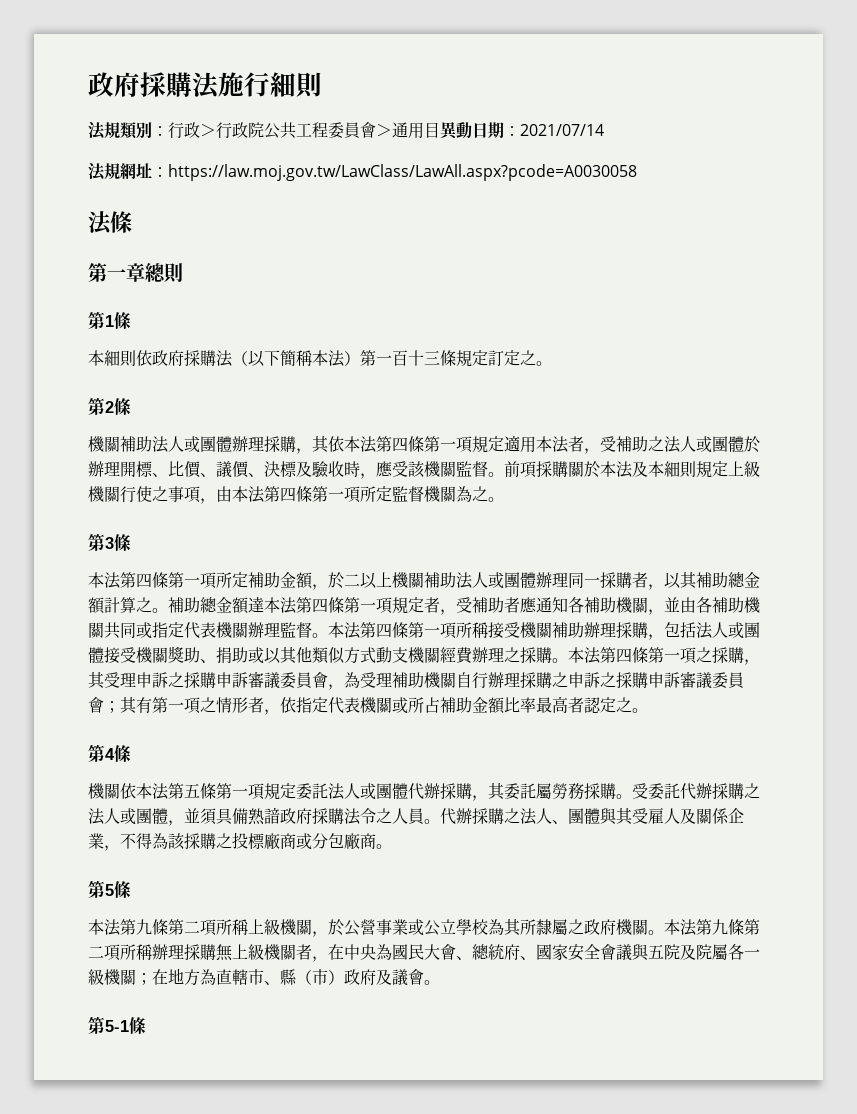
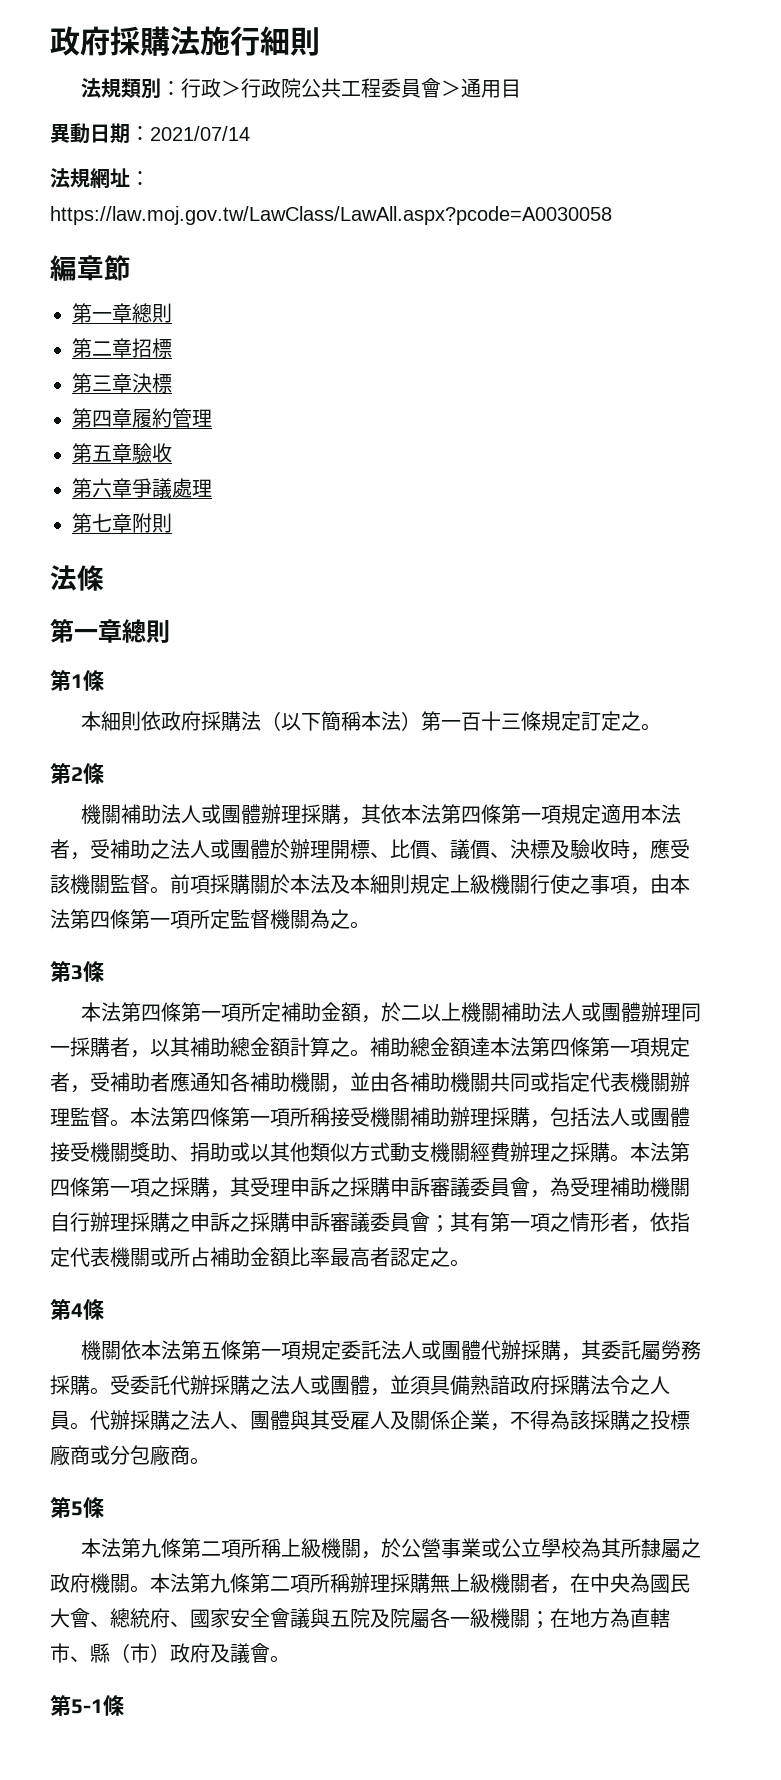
- 法規類別：行政＞行政院公共工程委員會＞通用目異動日期：2021/07/14
+ 法規類別：行政＞行政院公共工程委員會＞通用目
+ 異動日期：2021/07/14
+ 編章節
+ 第一章總則
+ 第二章招標
+ 第三章決標
+ 第四章履約管理
+ 第五章驗收
+ 第六章爭議處理
+ 第七章附則

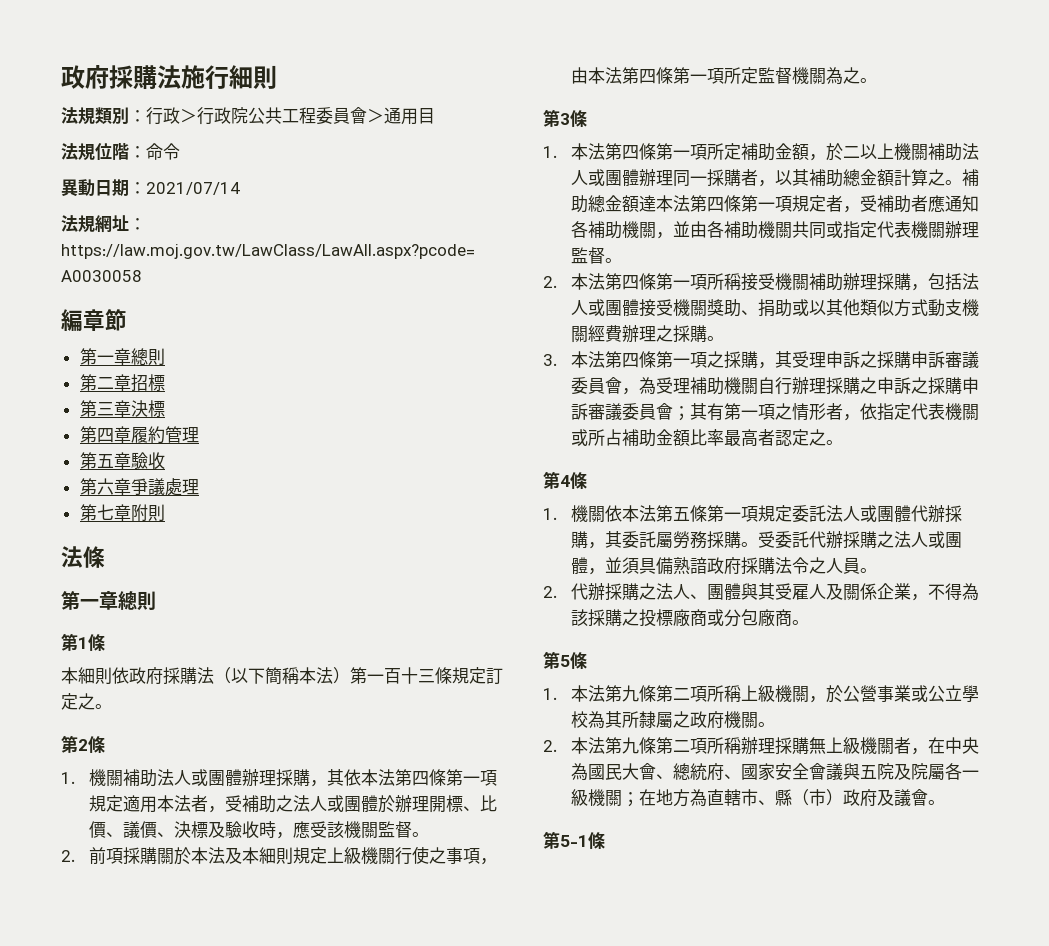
+ 法規位階：命令
- 機關補助法人或團體辦理採購，其依本法第四條第一項規定適用本法者，受補助之法人或團體於辦理開標、比價、議價、決標及驗收時，應受該機關監督。前項採購關於本法及本細則規定上級機關行使之事項，由本法第四條第一項所定監督機關為之。
+ 1.機關補助法人或團體辦理採購，其依本法第四條第一項規定適用本法者，受補助之法人或團體於辦理開標、比價、議價、決標及驗收時，應受該機關監督。
+ 2.前項採購關於本法及本細則規定上級機關行使之事項，由本法第四條第一項所定監督機關為之。
- 本法第四條第一項所定補助金額，於二以上機關補助法人或團體辦理同一採購者，以其補助總金額計算之。
+ 1.本法第四條第一項所定補助金額，於二以上機關補助法人或團體辦理同一採購者，以其補助總金額計算之。
- 補助總金額達本法第四條第一項規定者，受補助者應通知各補助機關，並由各補助機關共同或指定代表機關辦理監督。本法第四條第一項所稱接受機關補助辦理採購，包括法人或團體接受機關獎助、捐助或以其他類似方式動支機關經費辦理之採購。本法第四條第一項之採購，其受理申訴之採購申訴審議委員會，為受理補助機關自行辦理採購之申訴之採購申訴審議委員會；
+ 補助總金額達本法第四條第一項規定者，受補助者應通知各補助機關，並由各補助機關共同或指定代表機關辦理監督。
+ 2.本法第四條第一項所稱接受機關補助辦理採購，包括法人或團體接受機關獎助、捐助或以其他類似方式動支機關經費辦理之採購。
+ 3.本法第四條第一項之採購，其受理申訴之採購申訴審議委員會，為受理補助機關自行辦理採購之申訴之採購申訴審議委員會；
- 機關依本法第五條第一項規定委託法人或團體代辦採購，其委託屬勞務採購。
+ 1.機關依本法第五條第一項規定委託法人或團體代辦採購，其委託屬勞務採購。
- 受委託代辦採購之法人或團體，並須具備熟諳政府採購法令之人員。代辦採購之法人、團體與其受雇人及關係企業，不得為該採購之投標廠商或分包廠商。
+ 受委託代辦採購之法人或團體，並須具備熟諳政府採購法令之人員。
+ 2.代辦採購之法人、團體與其受雇人及關係企業，不得為該採購之投標廠商或分包廠商。
- 本法第九條第二項所稱上級機關，於公營事業或公立學校為其所隸屬之政府機關。本法第九條第二項所稱辦理採購無上級機關者，在中央為國民大會、總統府、國家安全會議與五院及院屬各一級機關；在地方為直轄市、縣（市）政府及議會。
+ 1.本法第九條第二項所稱上級機關，於公營事業或公立學校為其所隸屬之政府機關。
+ 2.本法第九條第二項所稱辦理採購無上級機關者，在中央為國民大會、總統府、國家安全會議與五院及院屬各一級機關；在地方為直轄市、縣（市）政府及議會。

